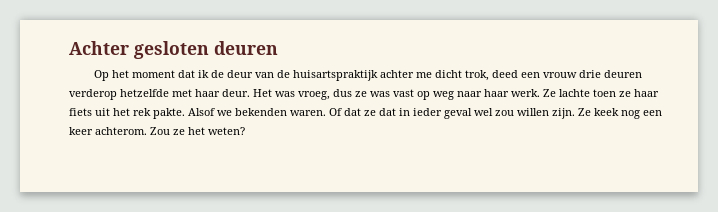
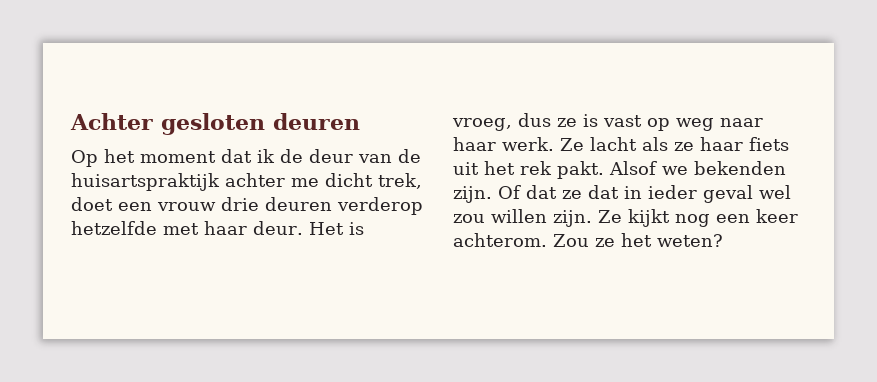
- Op het moment dat ik de deur van de huisartspraktijk achter me dicht trok, deed een vrouw drie deuren verderop hetzelfde met haar deur.
+ Op het moment dat ik de deur van de huisartspraktijk achter me dicht trek, doet een vrouw drie deuren verderop hetzelfde met haar deur.
- Het was vroeg, dus ze was vast op weg naar haar werk.
+ Het is vroeg, dus ze is vast op weg naar haar werk.
- Ze lachte toen ze haar fiets uit het rek pakte.
+ Ze lacht als ze haar fiets uit het rek pakt.
- Alsof we bekenden waren.
+ Alsof we bekenden zijn.
- Ze keek nog een keer achterom.
+ Ze kijkt nog een keer achterom.

